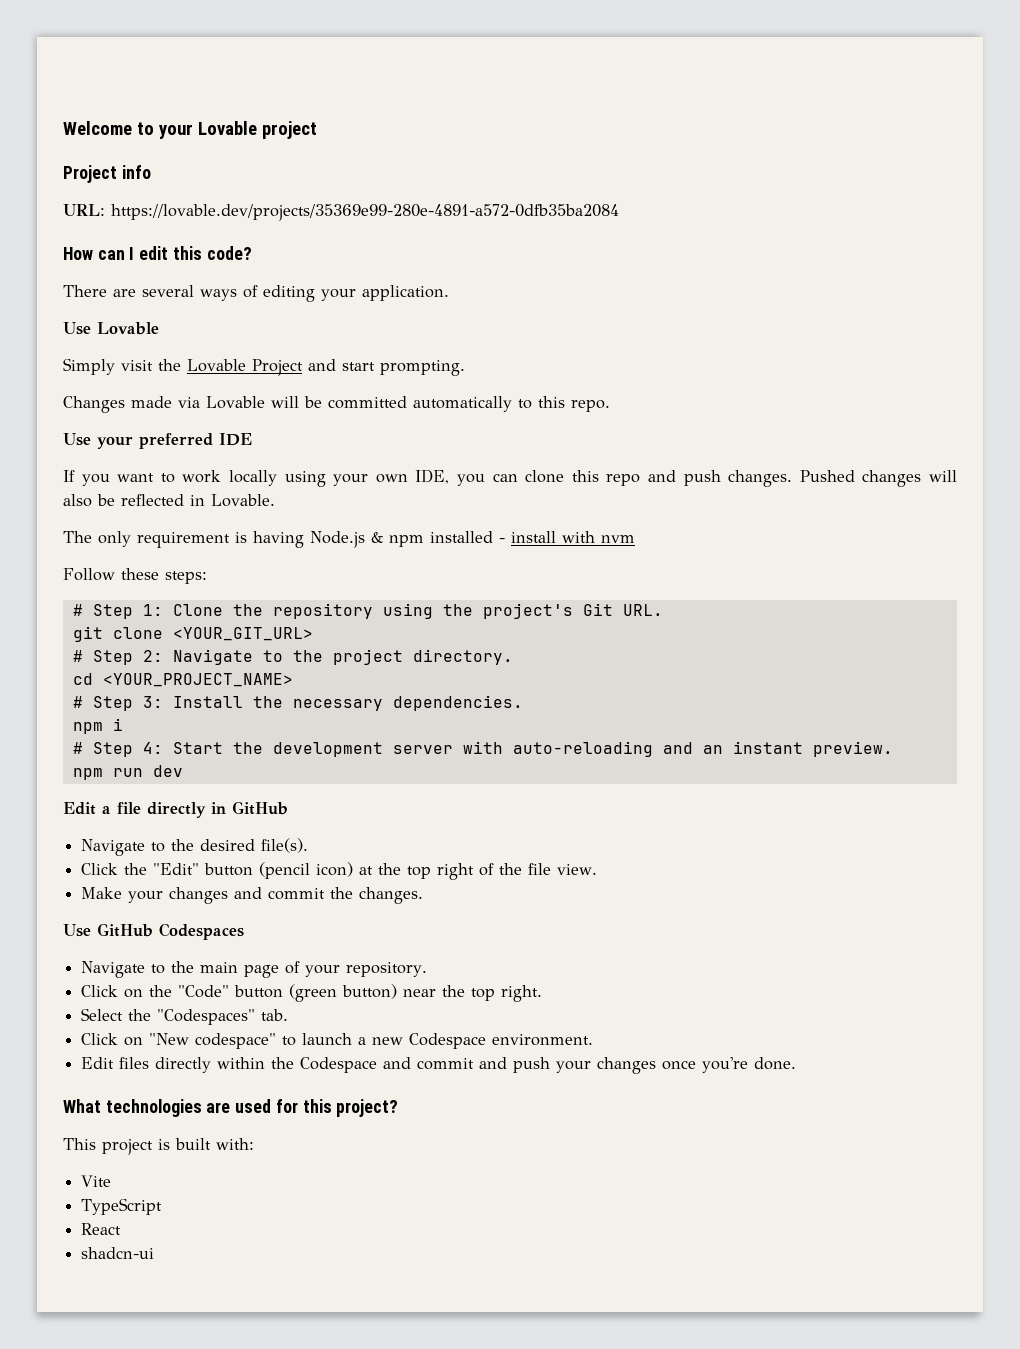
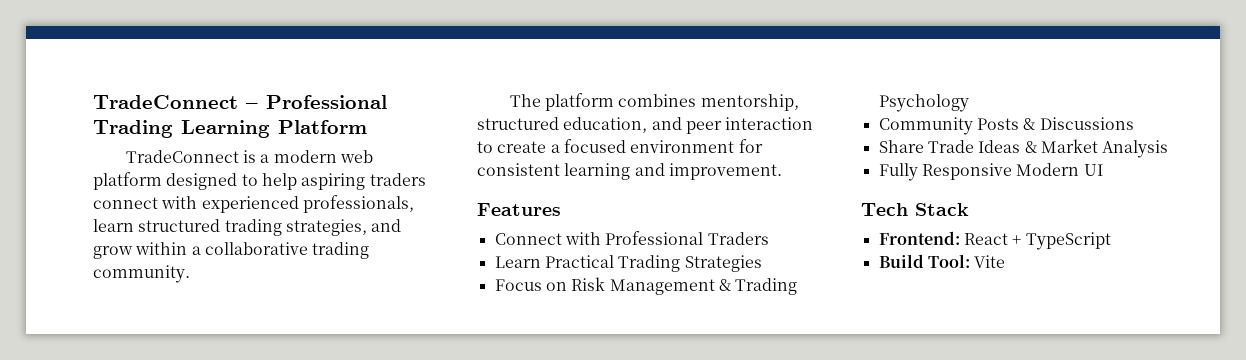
- Welcome to your Lovable project
- Project info
- URL: https://lovable.dev/projects/35369e99-280e-4891-a572-0dfb35ba2084
- How can I edit this code?
- There are several ways of editing your application.
- Use Lovable
- Simply visit the Lovable Project and start prompting.
- Changes made via Lovable will be committed automatically to this repo.
- Use your preferred IDE
- If you want to work locally using your own IDE, you can clone this repo and push changes. Pushed changes will also be reflected in Lovable.
- The only requirement is having Node.js & npm installed - install with nvm
- Follow these steps:
- # Step 1: Clone the repository using the project's Git URL.
- git clone <YOUR_GIT_URL>
- # Step 2: Navigate to the project directory.
- cd <YOUR_PROJECT_NAME>
- # Step 3: Install the necessary dependencies.
- npm i
- # Step 4: Start the development server with auto-reloading and an instant preview.
- npm run dev
- Edit a file directly in GitHub
- Navigate to the desired file(s).
- Click the "Edit" button (pencil icon) at the top right of the file view.
- Make your changes and commit the changes.
- Use GitHub Codespaces
- Navigate to the main page of your repository.
- Click on the "Code" button (green button) near the top right.
- Select the "Codespaces" tab.
- Click on "New codespace" to launch a new Codespace environment.
- Edit files directly within the Codespace and commit and push your changes once you're done.
- What technologies are used for this project?
- This project is built with:
- Vite
- TypeScript
- React
- shadcn-ui
+ TradeConnect – Professional Trading Learning Platform
+ TradeConnect is a modern web platform designed to help aspiring traders connect with experienced professionals, learn structured trading strategies, and grow within a collaborative trading community.
+ The platform combines mentorship, structured education, and peer interaction to create a focused environment for consistent learning and improvement.
+ Features
+ Connect with Professional Traders
+ Learn Practical Trading Strategies
+ Focus on Risk Management & Trading Psychology
+ Community Posts & Discussions
+ Share Trade Ideas & Market Analysis
+ Fully Responsive Modern UI
+ Tech Stack
+ Frontend: React + TypeScript
+ Build Tool: Vite

